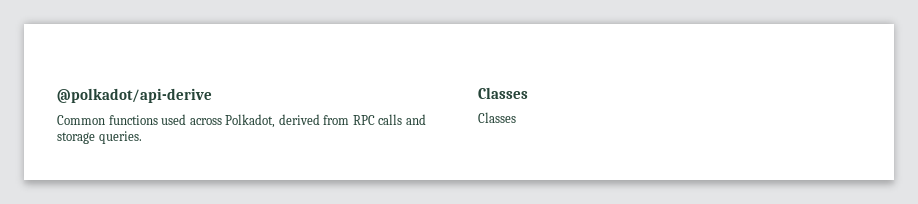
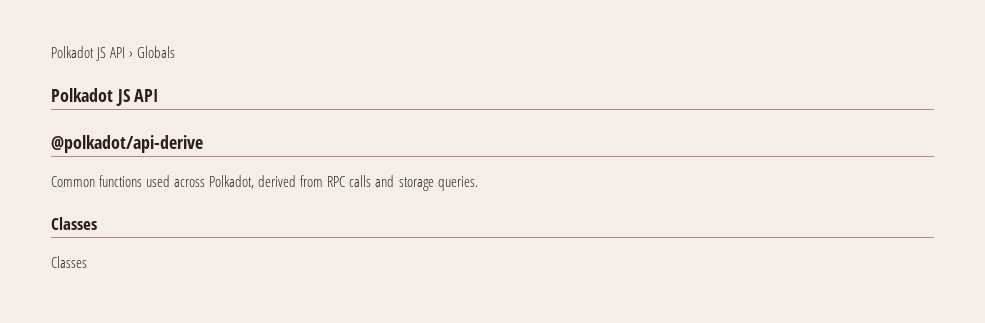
+ Polkadot JS API › Globals
+ Polkadot JS API

